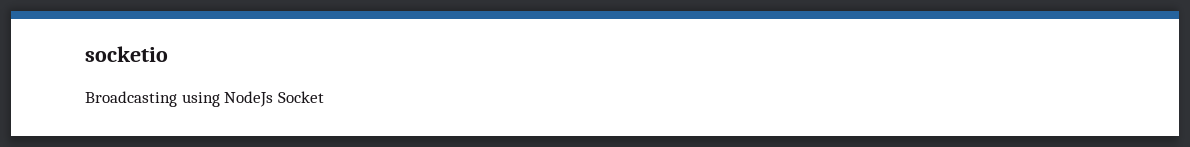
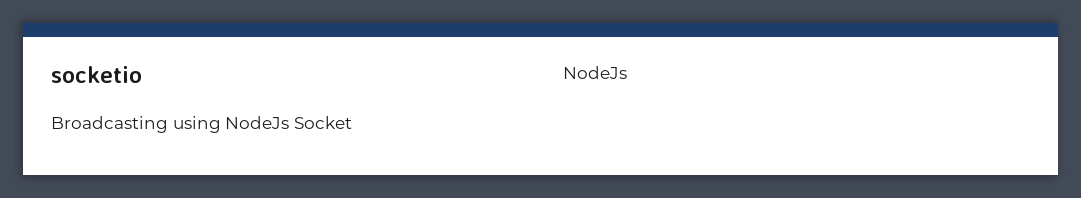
  Broadcasting using NodeJs Socket
+ NodeJs

